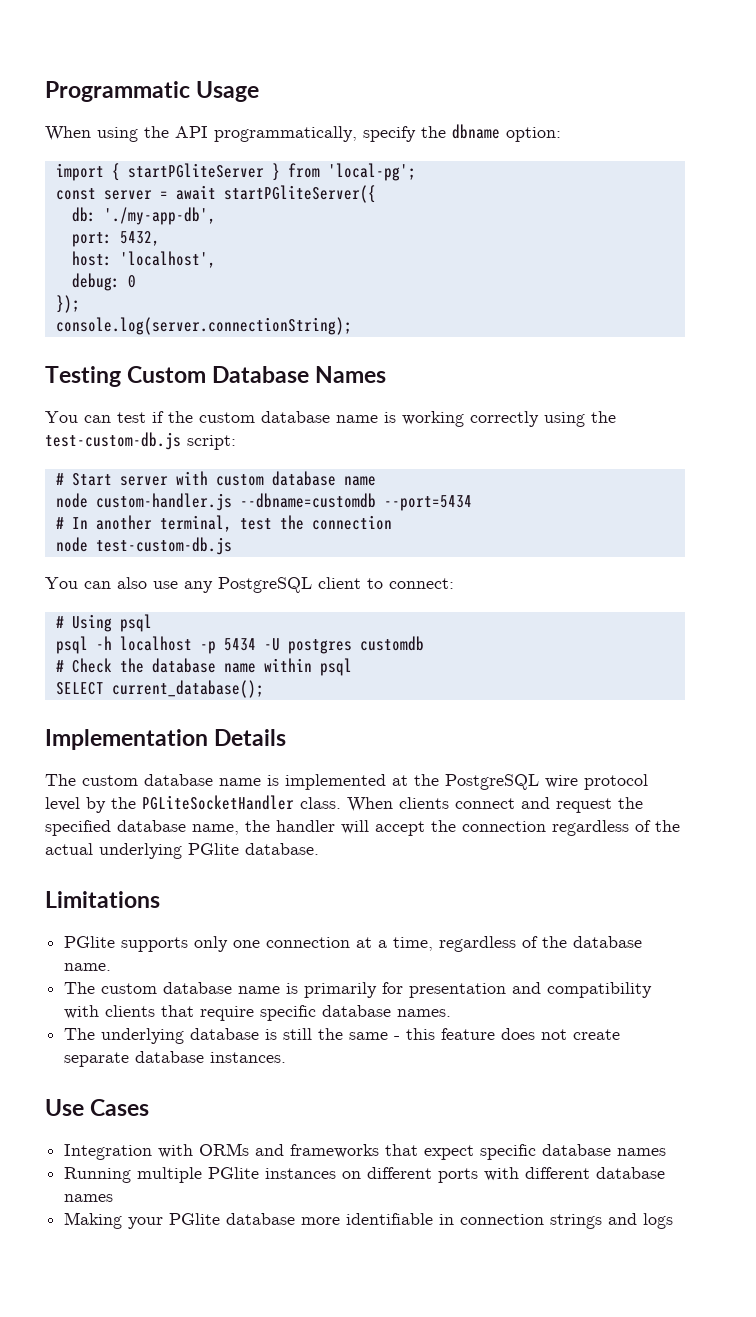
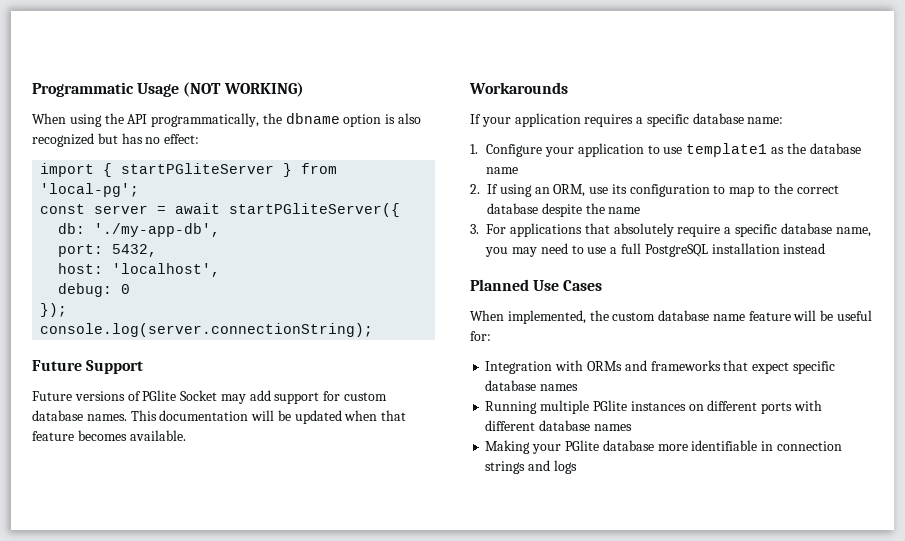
- Programmatic Usage
+ Programmatic Usage (NOT WORKING)
- When using the API programmatically, specify the dbname option:
+ When using the API programmatically, the dbname option is also recognized but has no effect:
- Testing Custom Database Names
- You can test if the custom database name is working correctly using the test-custom-db.js script:
- # Start server with custom database name
- node custom-handler.js --dbname=customdb --port=5434
- # In another terminal, test the connection
- node test-custom-db.js
- You can also use any PostgreSQL client to connect:
- # Using psql
- psql -h localhost -p 5434 -U postgres customdb
- # Check the database name within psql
- SELECT current_database();
- Implementation Details
- The custom database name is implemented at the PostgreSQL wire protocol level by the PGLiteSocketHandler class. When clients connect and request the specified database name, the handler will accept the connection regardless of the actual underlying PGlite database.
- Limitations
- PGlite supports only one connection at a time, regardless of the database name.
- The custom database name is primarily for presentation and compatibility with clients that require specific database names.
- The underlying database is still the same - this feature does not create separate database instances.
- Use Cases
+ Future Support
+ Future versions of PGlite Socket may add support for custom database names. This documentation will be updated when that feature becomes available.
+ Workarounds
+ If your application requires a specific database name:
+ 1. Configure your application to use template1 as the database name
+ 2. If using an ORM, use its configuration to map to the correct database despite the name
+ 3. For applications that absolutely require a specific database name, you may need to use a full PostgreSQL installation instead
+ Planned Use Cases
+ When implemented, the custom database name feature will be useful for:

